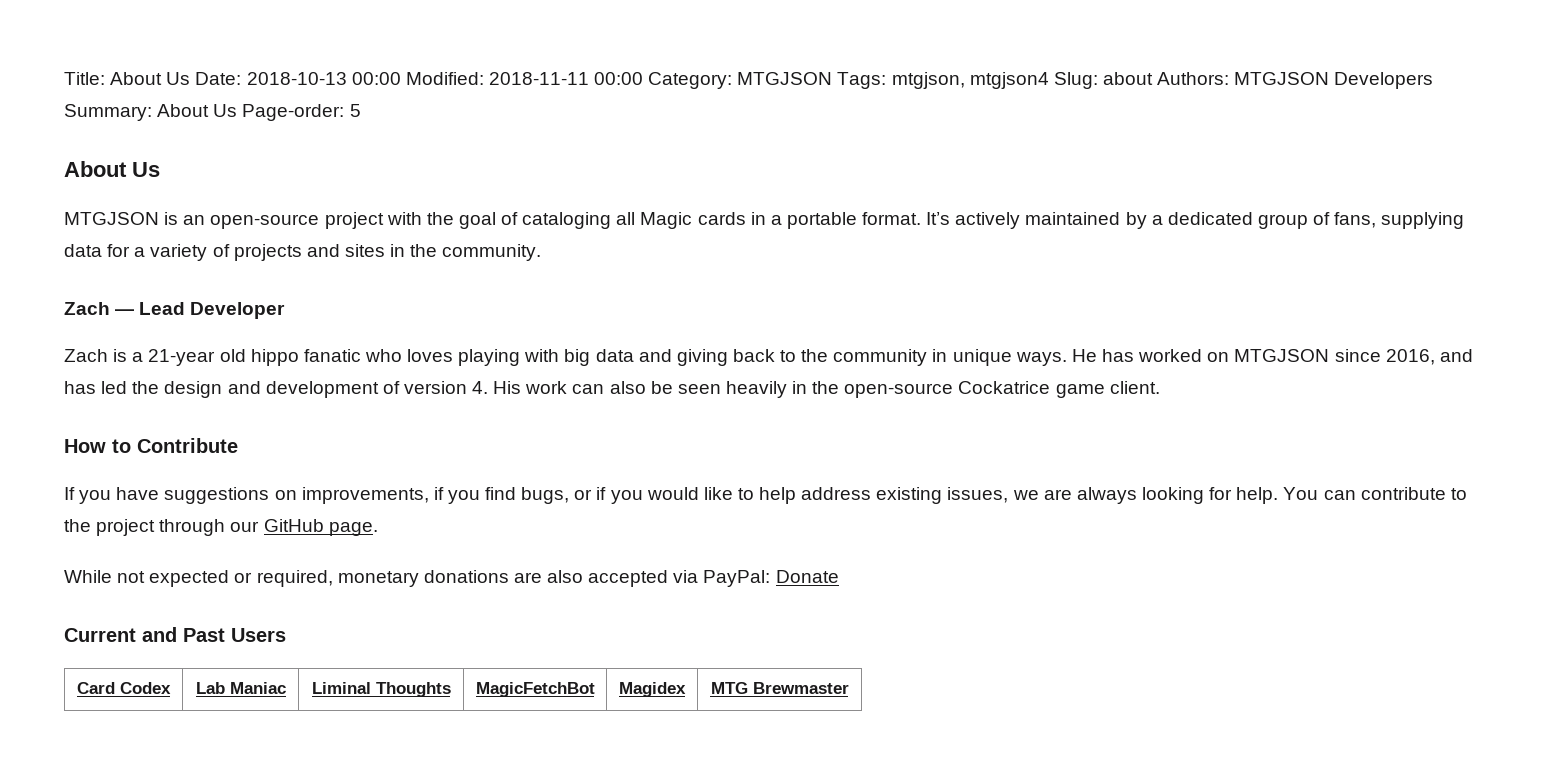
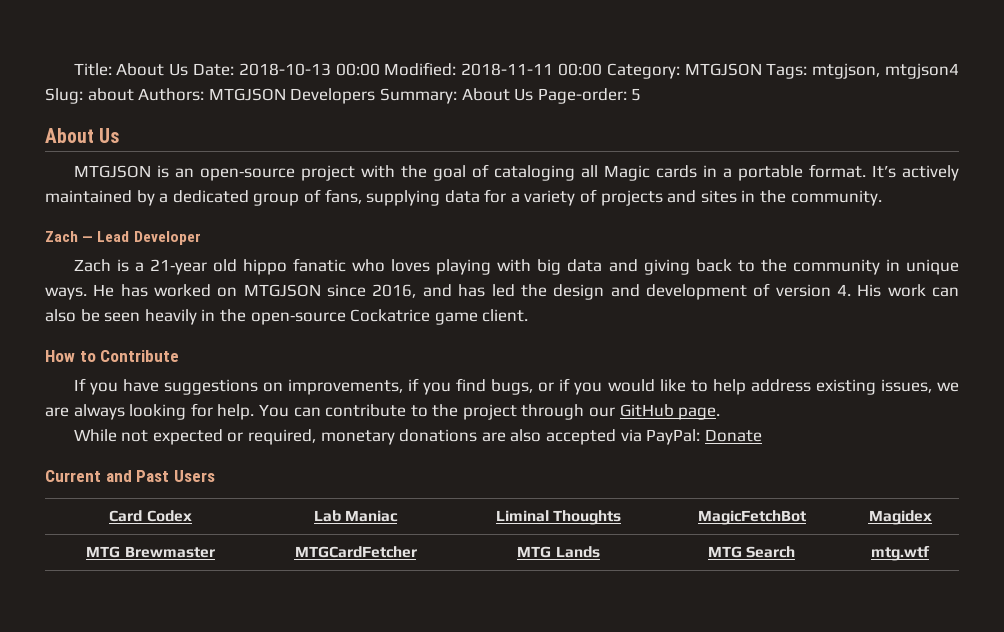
- Card Codex | Lab Maniac | Liminal Thoughts | MagicFetchBot | Magidex | MTG Brewmaster
+ Card Codex | Lab Maniac | Liminal Thoughts | MagicFetchBot | Magidex
+ MTG Brewmaster | MTGCardFetcher | MTG Lands | MTG Search | mtg.wtf

